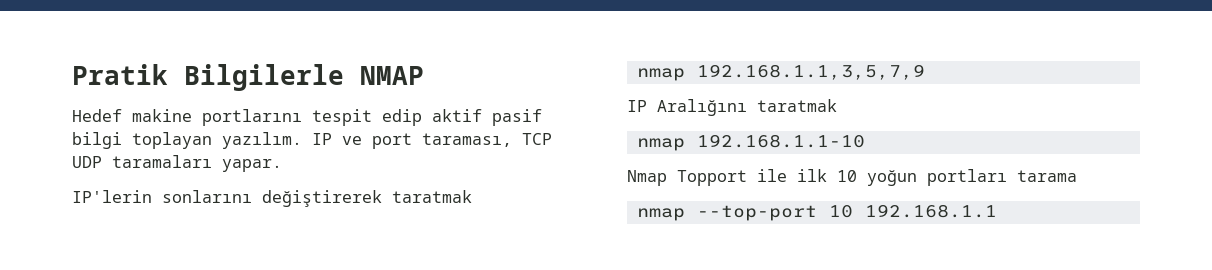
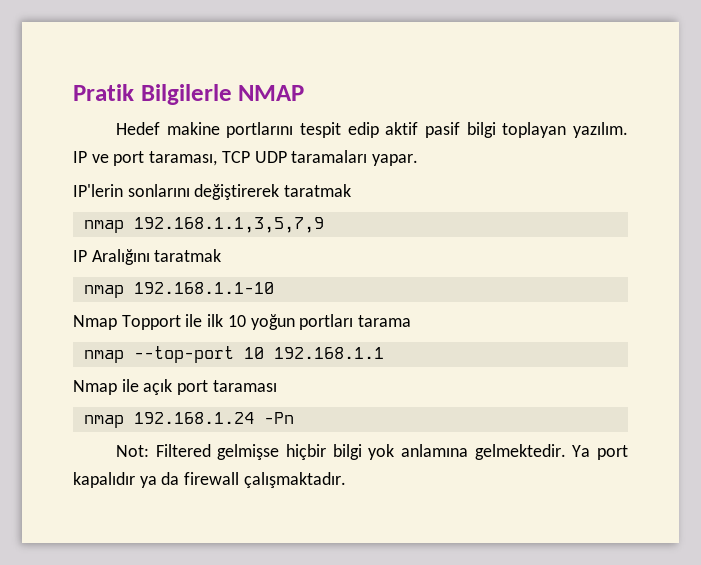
+ Nmap ile açık port taraması
+ nmap 192.168.1.24 -Pn
+ Not: Filtered gelmişse hiçbir bilgi yok anlamına gelmektedir. Ya port kapalıdır ya da firewall çalışmaktadır.

